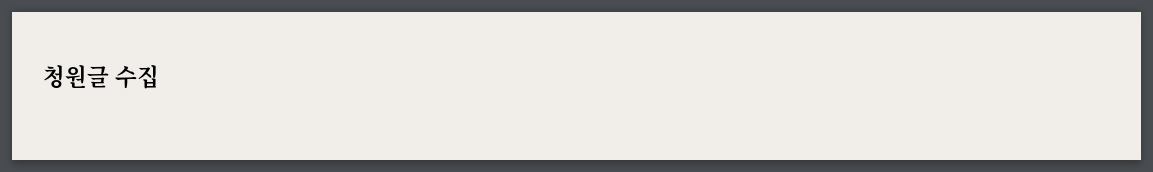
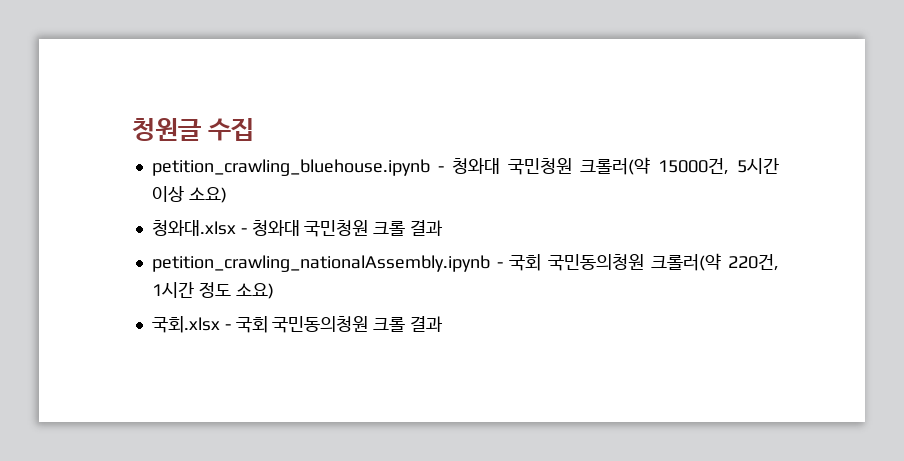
+ petition_crawling_bluehouse.ipynb - 청와대 국민청원 크롤러(약 15000건, 5시간 이상 소요)
+ 청와대.xlsx - 청와대 국민청원 크롤 결과
+ petition_crawling_nationalAssembly.ipynb - 국회 국민동의청원 크롤러(약 220건, 1시간 정도 소요)
+ 국회.xlsx - 국회 국민동의청원 크롤 결과

